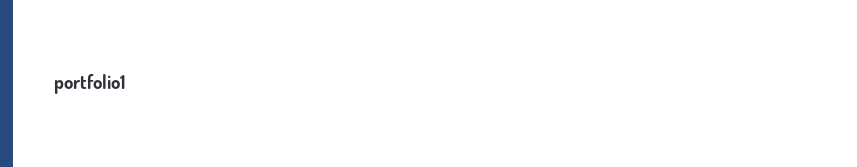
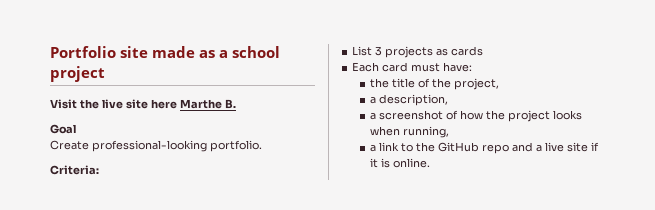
- portfolio1
+ Portfolio site made as a school project
+ Visit the live site here Marthe B.
+ Goal
+ Create professional-looking portfolio.
+ Criteria:
+ List 3 projects as cards
+ Each card must have:
+ the title of the project,
+ a description,
+ a screenshot of how the project looks when running,
+ a link to the GitHub repo and a live site if it is online.

